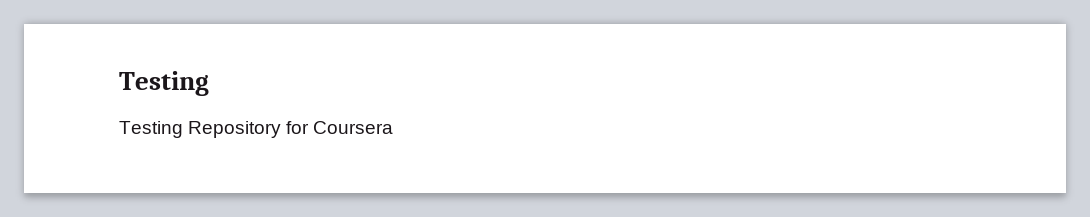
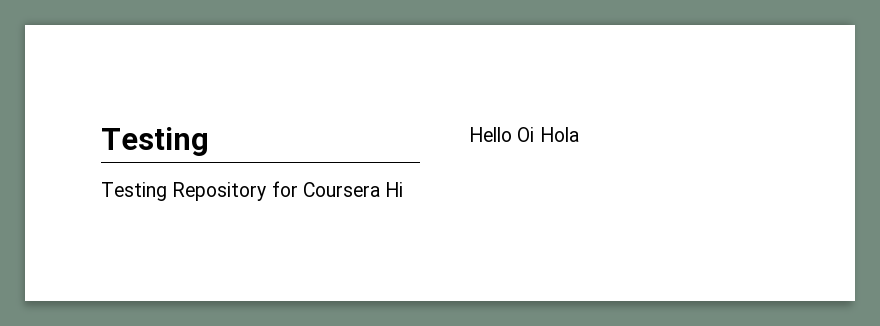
- Testing Repository for Coursera
+ Testing Repository for Coursera Hi Hello Oi Hola

